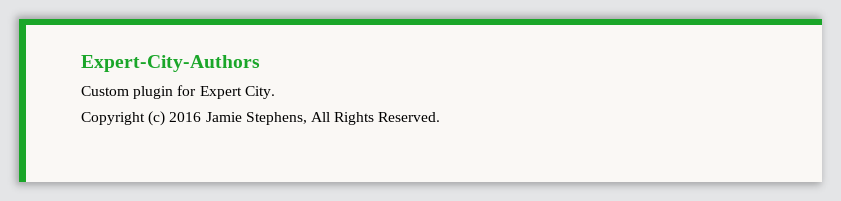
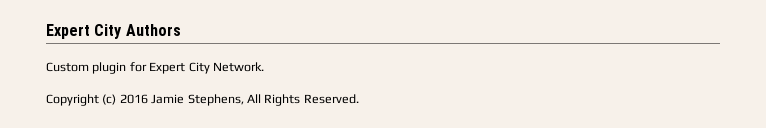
- Expert-City-Authors
+ Expert City Authors
- Custom plugin for Expert City.
+ Custom plugin for Expert City Network.

